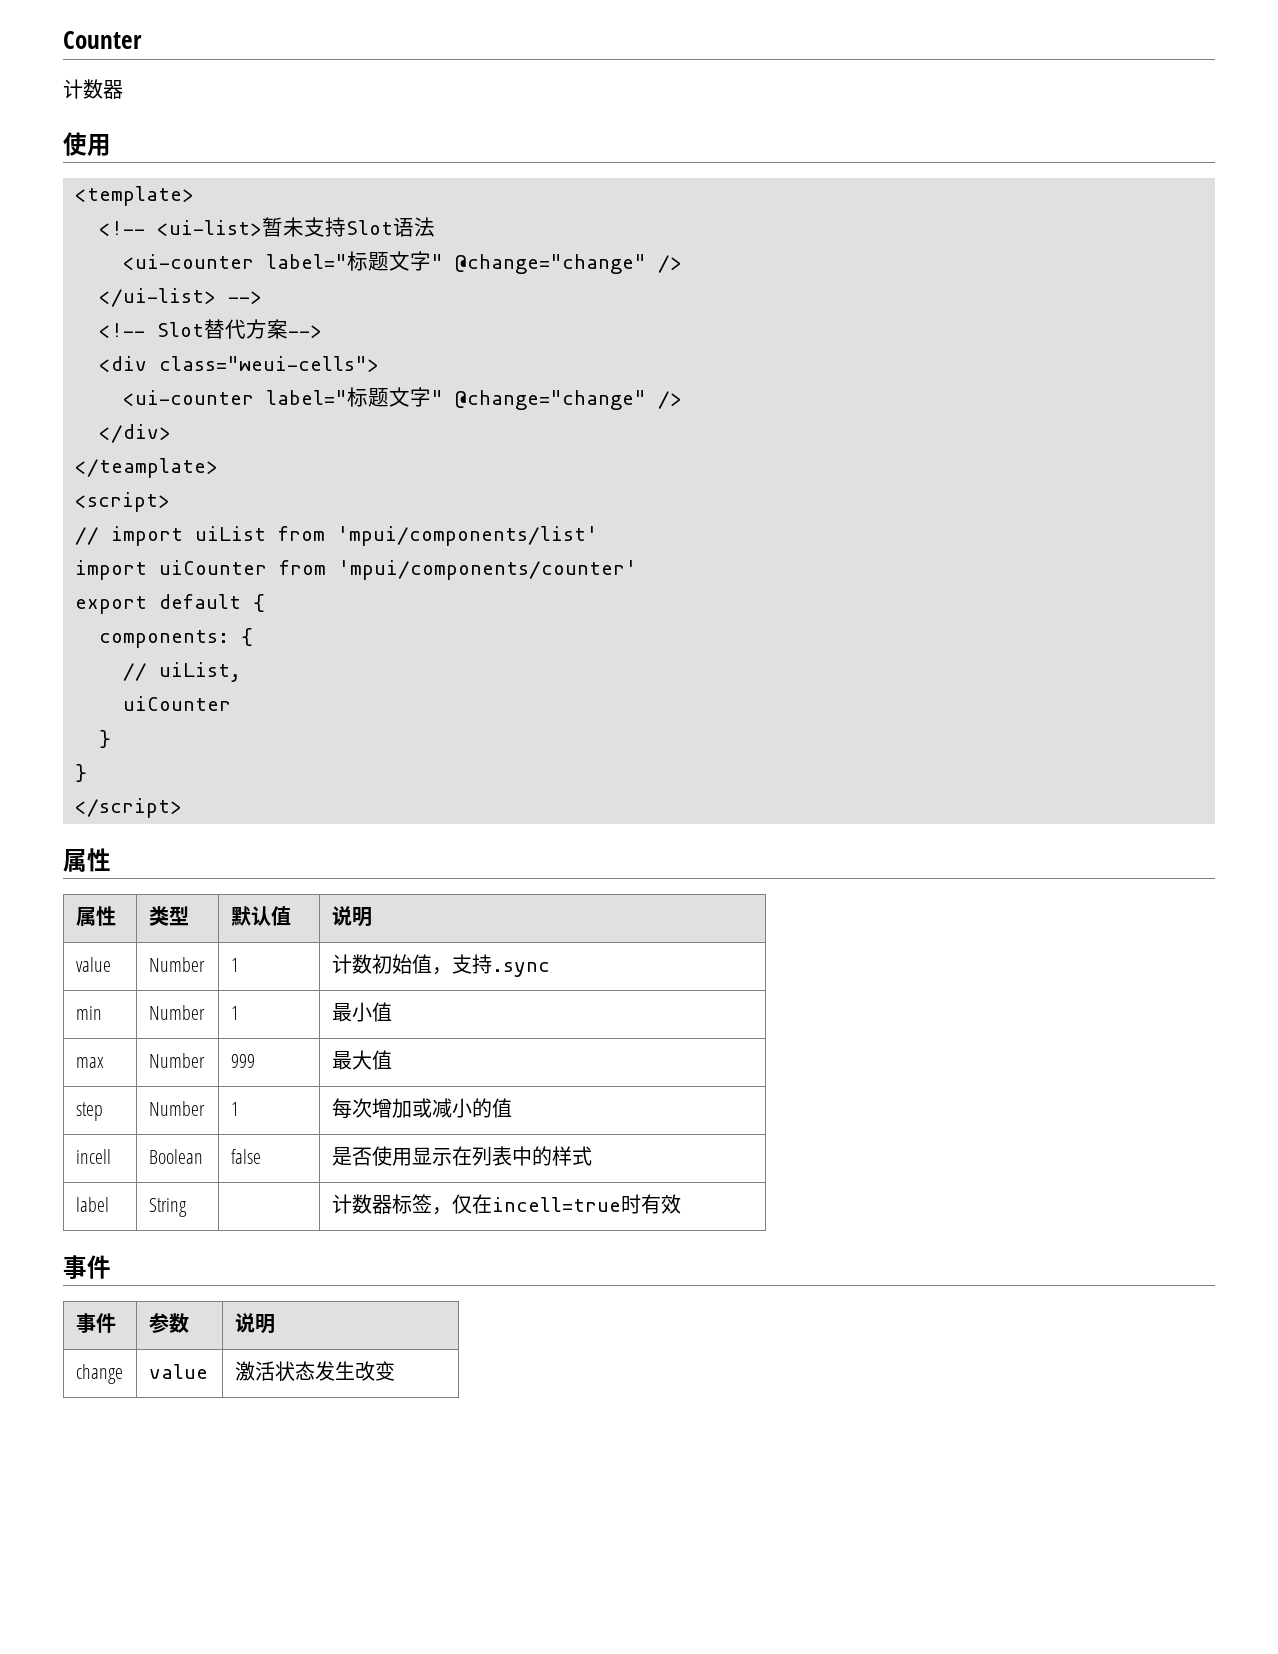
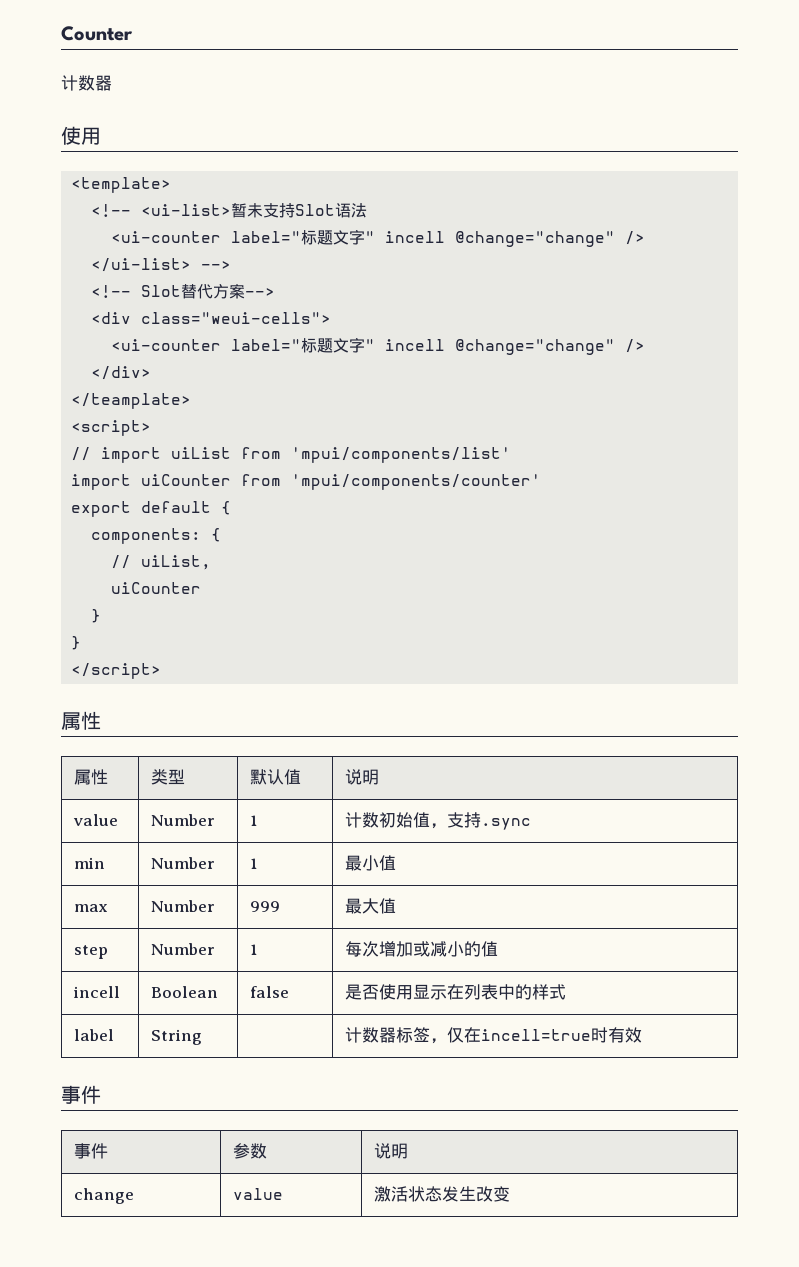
  <!-- <ui-list>暂未支持Slot语法
- <ui-counter label="标题文字" @change="change" />
+ <ui-counter label="标题文字" incell @change="change" />
  <div class="weui-cells">
- <ui-counter label="标题文字" @change="change" />
+ <ui-counter label="标题文字" incell @change="change" />

